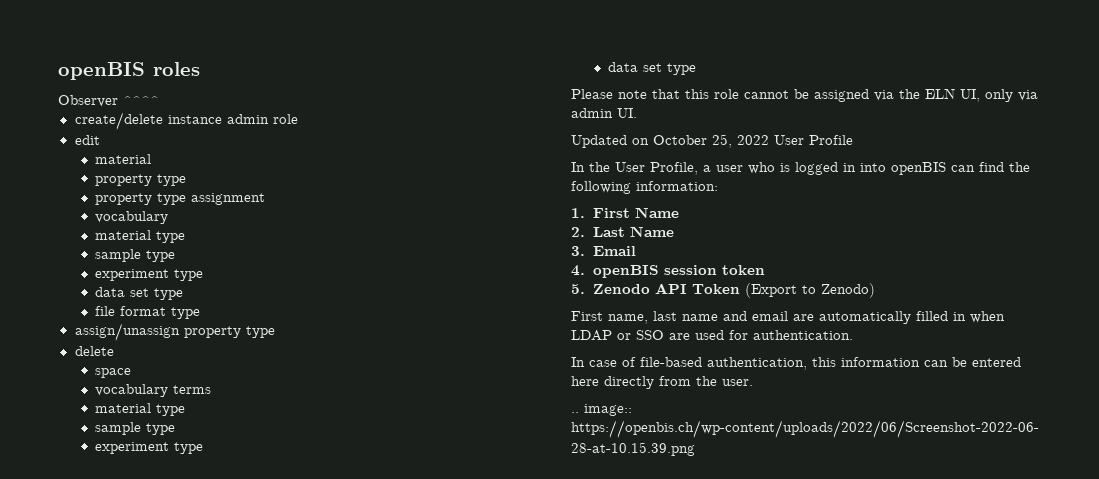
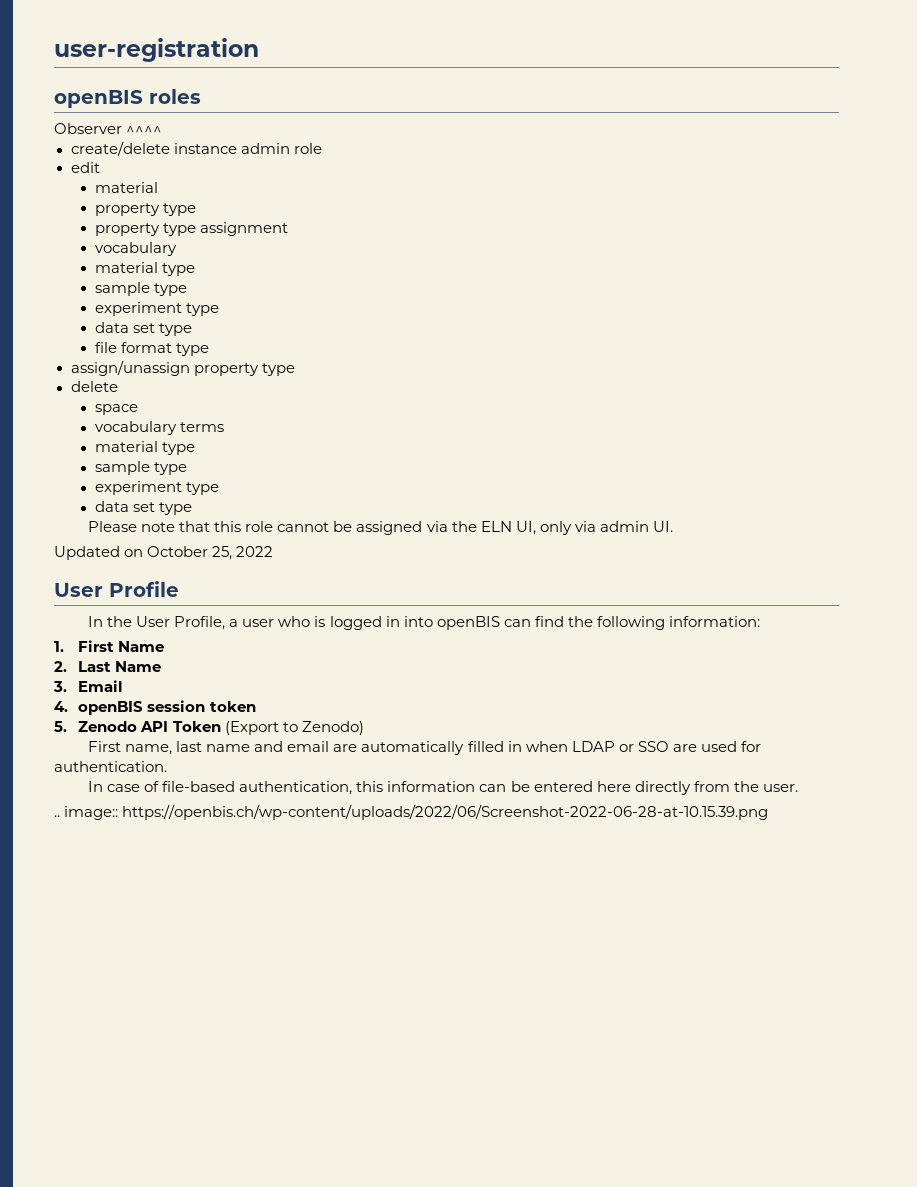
+ user-registration
- Updated on October 25, 2022 User Profile
+ Updated on October 25, 2022
+ User Profile

